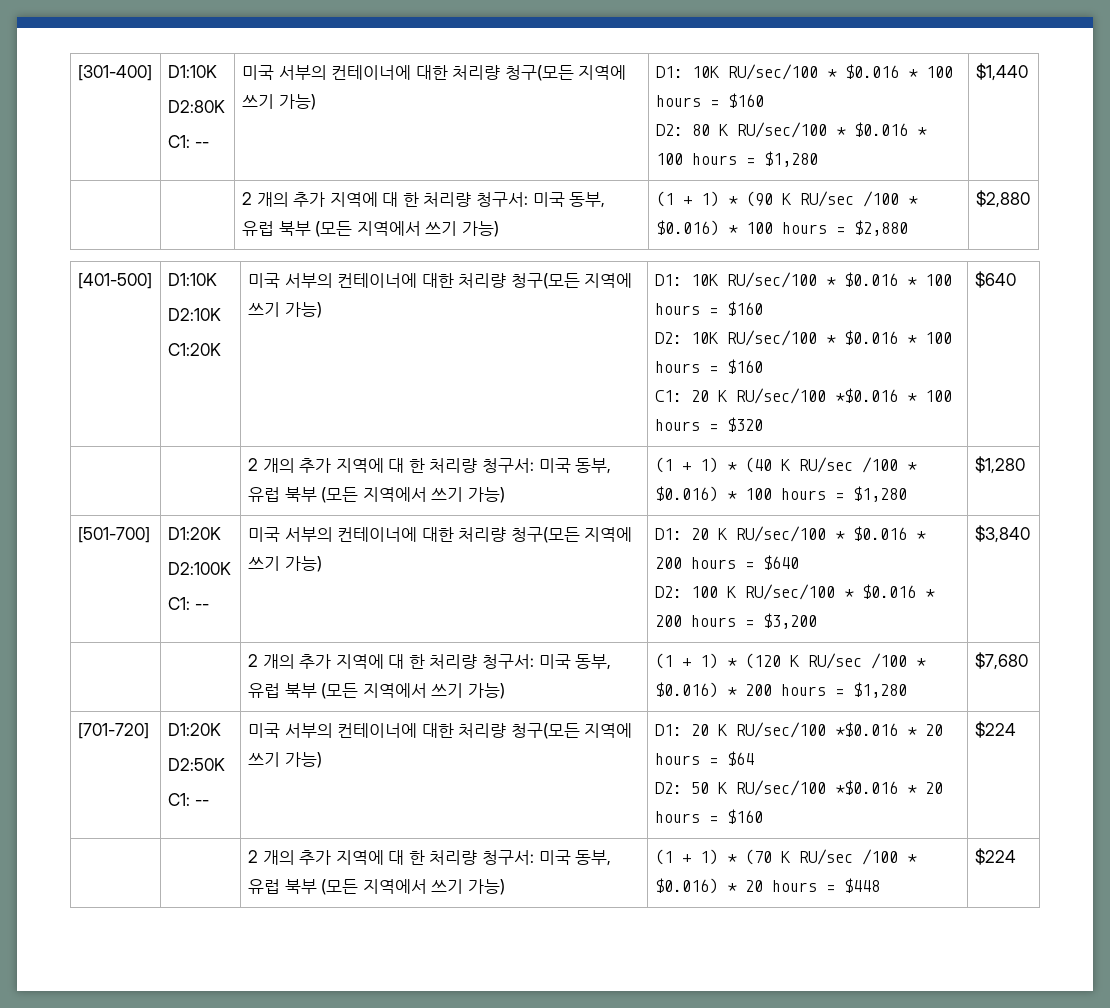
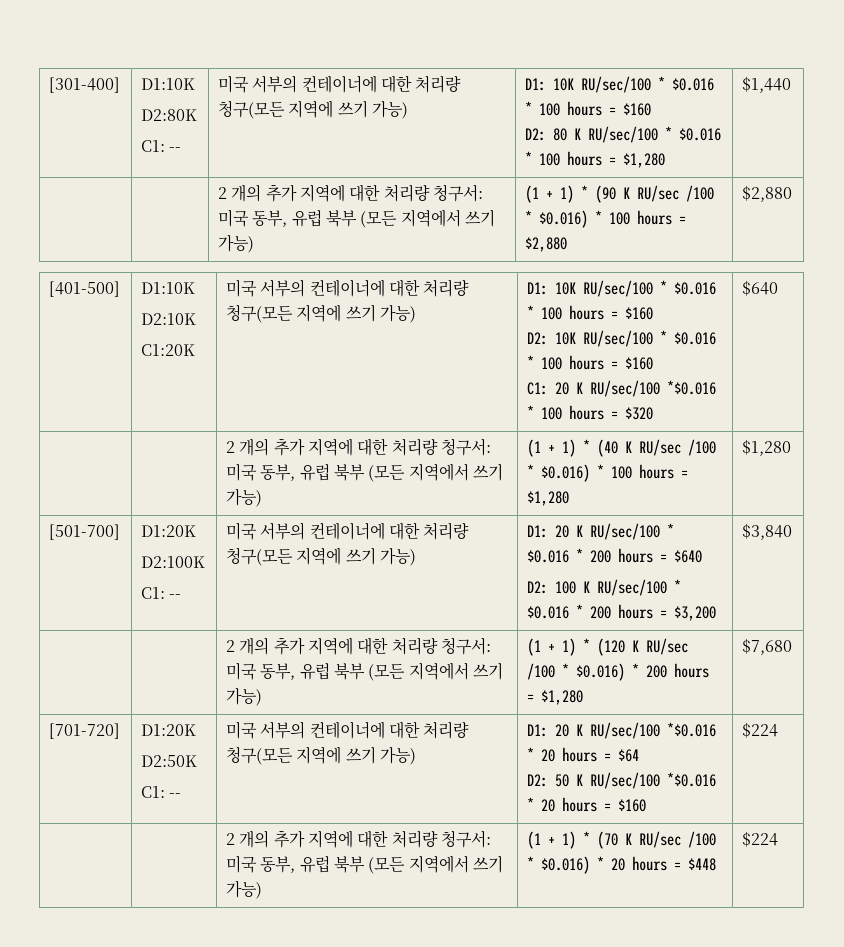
- | | 2 개의 추가 지역에 대 한 처리량 청구서: 미국 동부, 유럽 북부 (모든 지역에서 쓰기 가능) | (1 + 1) * (90 K RU/sec /100 * $0.016) * 100 hours = $2,880 | $2,880
+ | | 2 개의 추가 지역에 대한 처리량 청구서: 미국 동부, 유럽 북부 (모든 지역에서 쓰기 가능) | (1 + 1) * (90 K RU/sec /100 * $0.016) * 100 hours = $2,880 | $2,880
- | | 2 개의 추가 지역에 대 한 처리량 청구서: 미국 동부, 유럽 북부 (모든 지역에서 쓰기 가능) | (1 + 1) * (40 K RU/sec /100 * $0.016) * 100 hours = $1,280 | $1,280
+ | | 2 개의 추가 지역에 대한 처리량 청구서: 미국 동부, 유럽 북부 (모든 지역에서 쓰기 가능) | (1 + 1) * (40 K RU/sec /100 * $0.016) * 100 hours = $1,280 | $1,280
- | | 2 개의 추가 지역에 대 한 처리량 청구서: 미국 동부, 유럽 북부 (모든 지역에서 쓰기 가능) | (1 + 1) * (120 K RU/sec /100 * $0.016) * 200 hours = $1,280 | $7,680
+ | | 2 개의 추가 지역에 대한 처리량 청구서: 미국 동부, 유럽 북부 (모든 지역에서 쓰기 가능) | (1 + 1) * (120 K RU/sec /100 * $0.016) * 200 hours = $1,280 | $7,680
- | | 2 개의 추가 지역에 대 한 처리량 청구서: 미국 동부, 유럽 북부 (모든 지역에서 쓰기 가능) | (1 + 1) * (70 K RU/sec /100 * $0.016) * 20 hours = $448 | $224
+ | | 2 개의 추가 지역에 대한 처리량 청구서: 미국 동부, 유럽 북부 (모든 지역에서 쓰기 가능) | (1 + 1) * (70 K RU/sec /100 * $0.016) * 20 hours = $448 | $224

